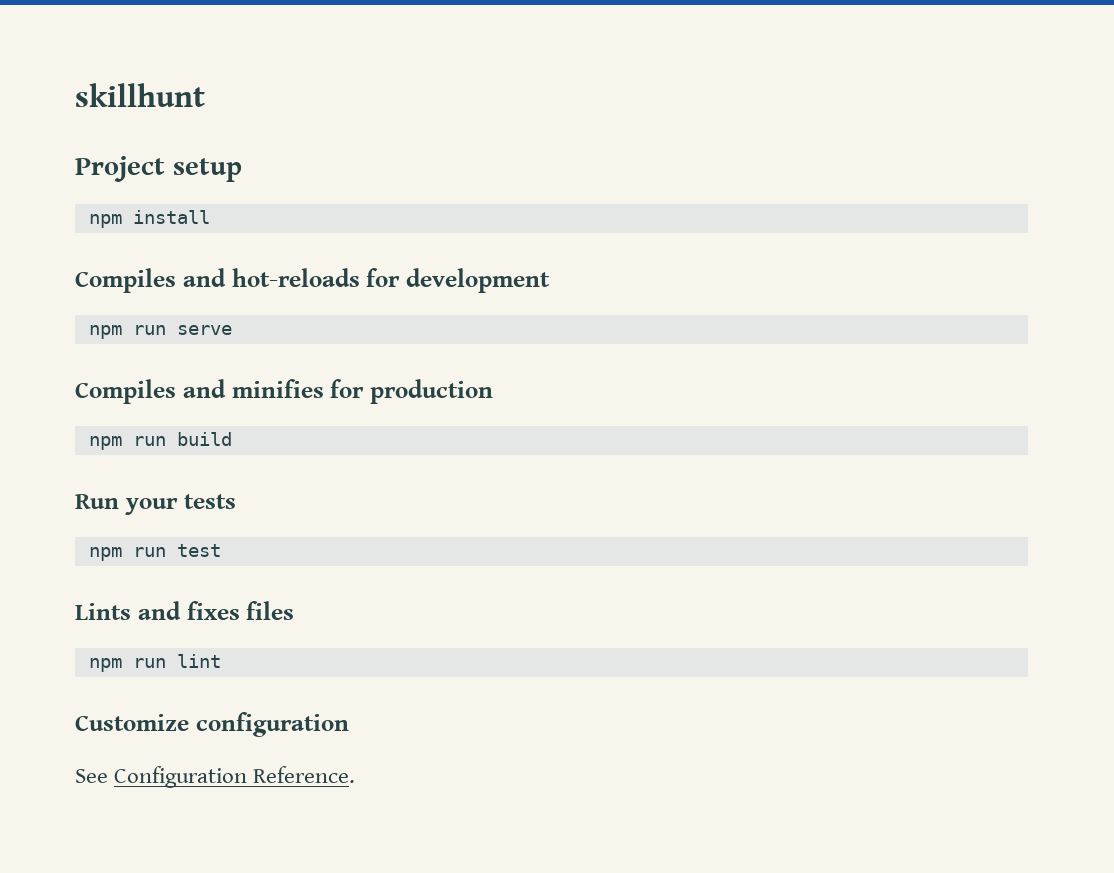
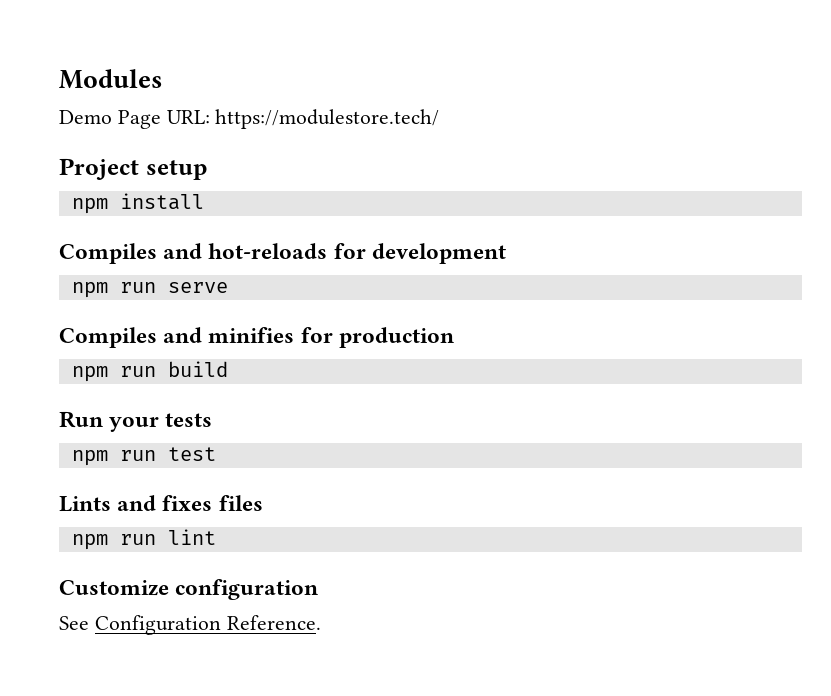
- skillhunt
+ Modules
+ Demo Page URL: https://modulestore.tech/

